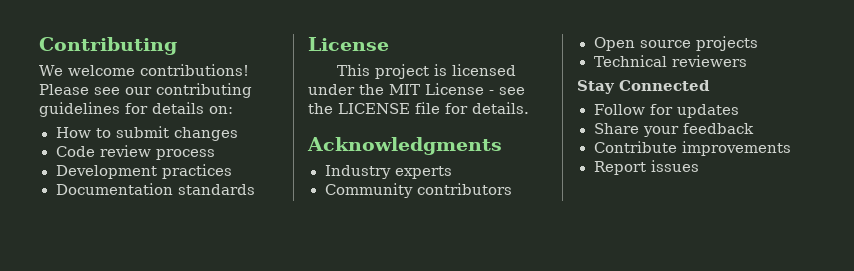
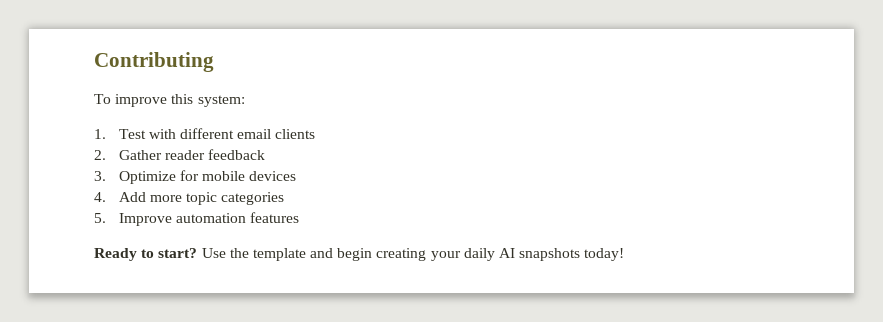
- We welcome contributions! Please see our contributing guidelines for details on:
- How to submit changes
- Code review process
- Development practices
- Documentation standards
- License
- This project is licensed under the MIT License - see the LICENSE file for details.
- Acknowledgments
- Industry experts
- Community contributors
- Open source projects
- Technical reviewers
- Stay Connected
- Follow for updates
- Share your feedback
- Contribute improvements
- Report issues
+ To improve this system:
+ 1. Test with different email clients
+ 2. Gather reader feedback
+ 3. Optimize for mobile devices
+ 4. Add more topic categories
+ 5. Improve automation features
+ Ready to start? Use the template and begin creating your daily AI snapshots today!

